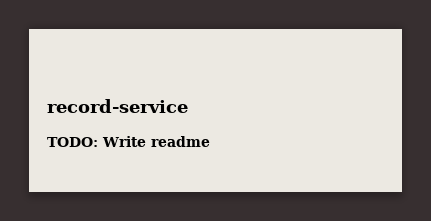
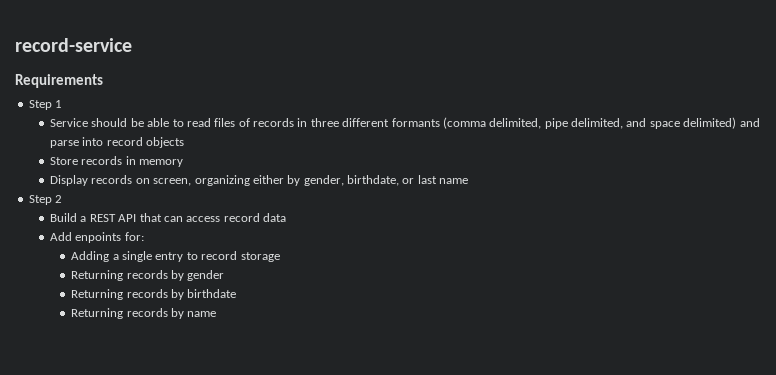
- TODO: Write readme
+ Requirements
+ Step 1
+ Service should be able to read files of records in three different formants (comma delimited, pipe delimited, and space delimited) and parse into record objects
+ Store records in memory
+ Display records on screen, organizing either by gender, birthdate, or last name
+ Step 2
+ Build a REST API that can access record data
+ Add enpoints for:
+ Adding a single entry to record storage
+ Returning records by gender
+ Returning records by birthdate
+ Returning records by name

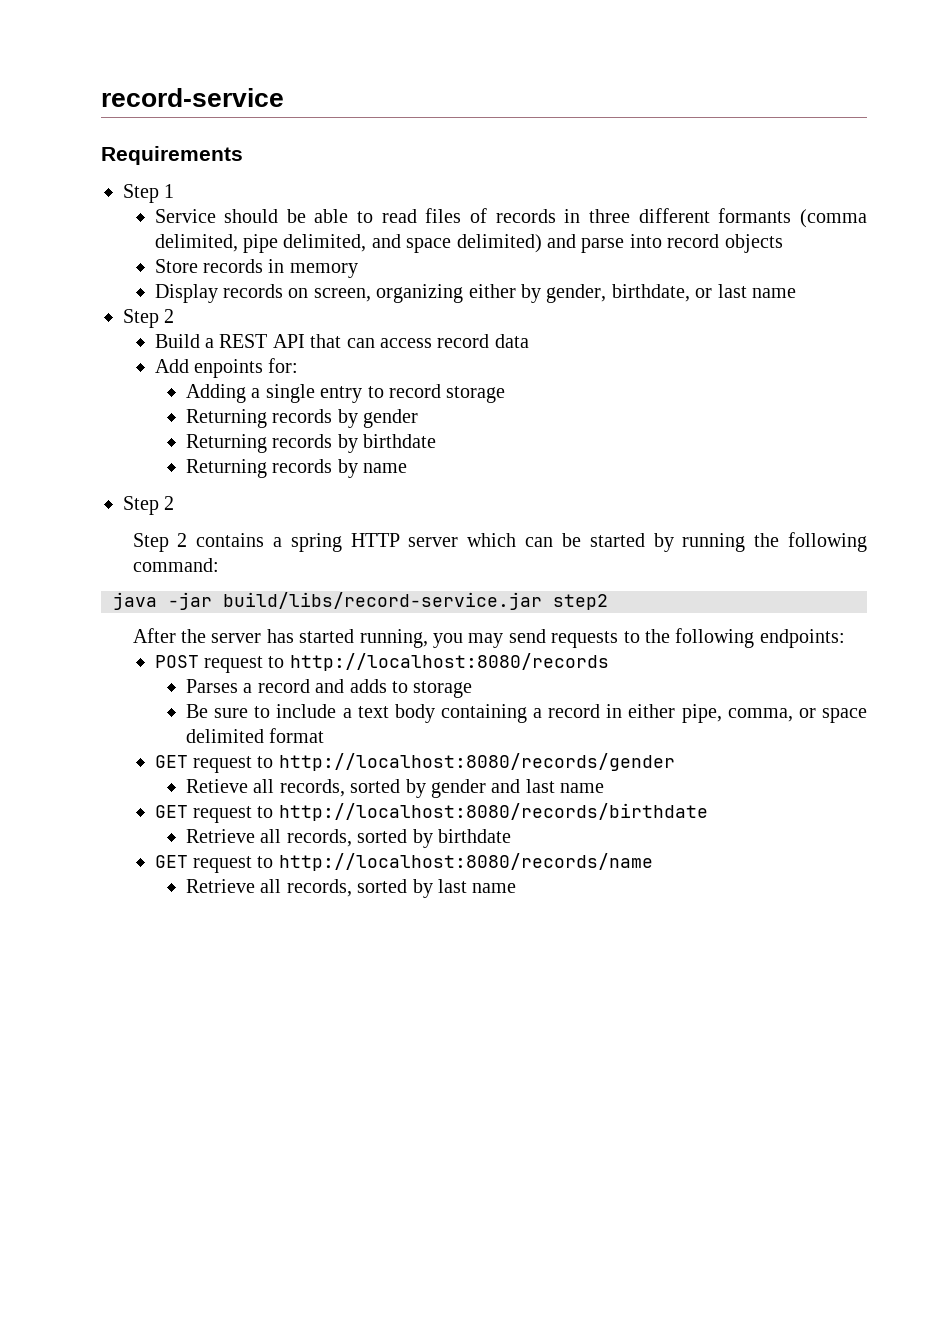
  Returning records by name
+ Step 2
+ Step 2 contains a spring HTTP server which can be started by running the following command:
+ java -jar build/libs/record-service.jar step2
+ After the server has started running, you may send requests to the following endpoints:
+ POST request to http://localhost:8080/records
+ Parses a record and adds to storage
+ Be sure to include a text body containing a record in either pipe, comma, or space delimited format
+ GET request to http://localhost:8080/records/gender
+ Retieve all records, sorted by gender and last name
+ GET request to http://localhost:8080/records/birthdate
+ Retrieve all records, sorted by birthdate
+ GET request to http://localhost:8080/records/name
+ Retrieve all records, sorted by last name

